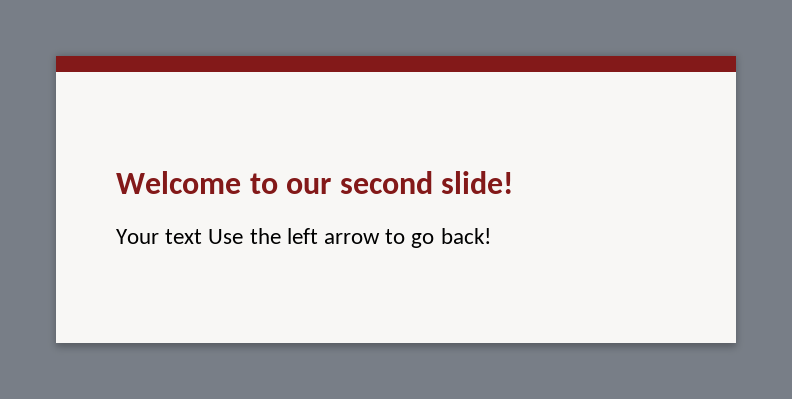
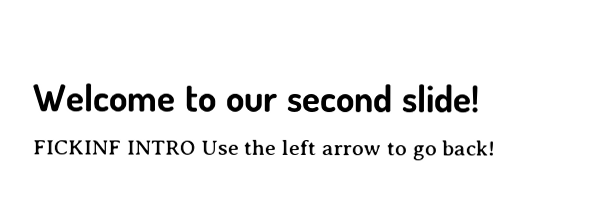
- Your text Use the left arrow to go back!
+ FICKINF INTRO Use the left arrow to go back!

